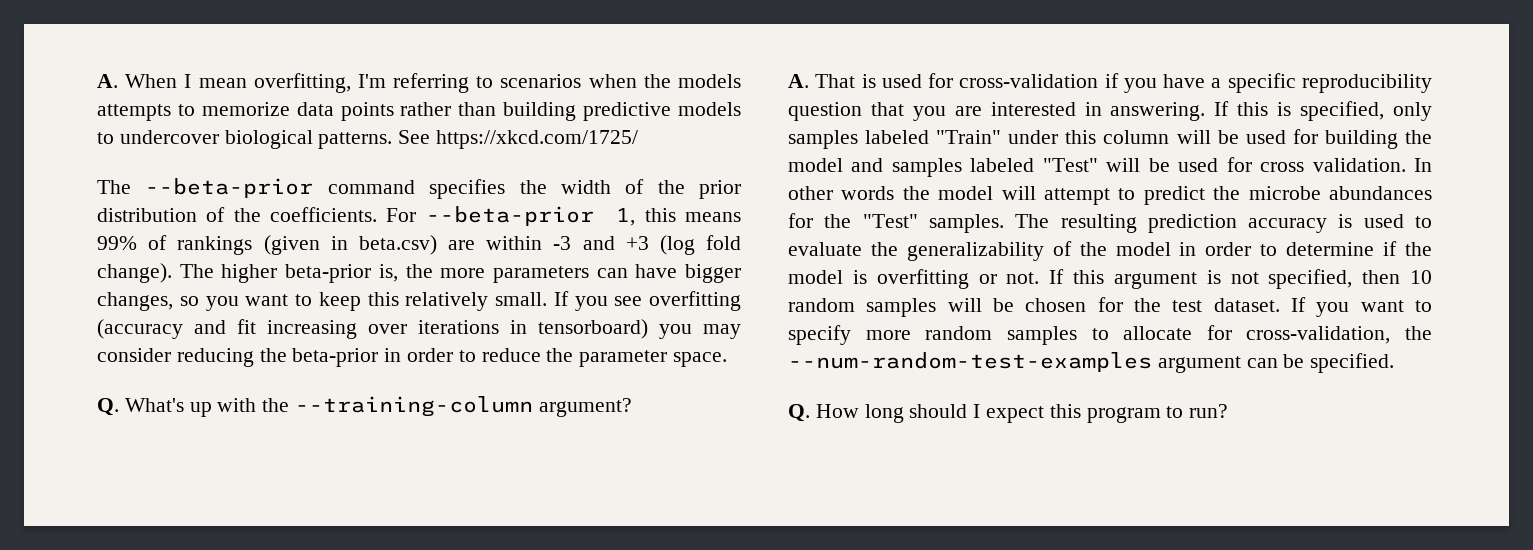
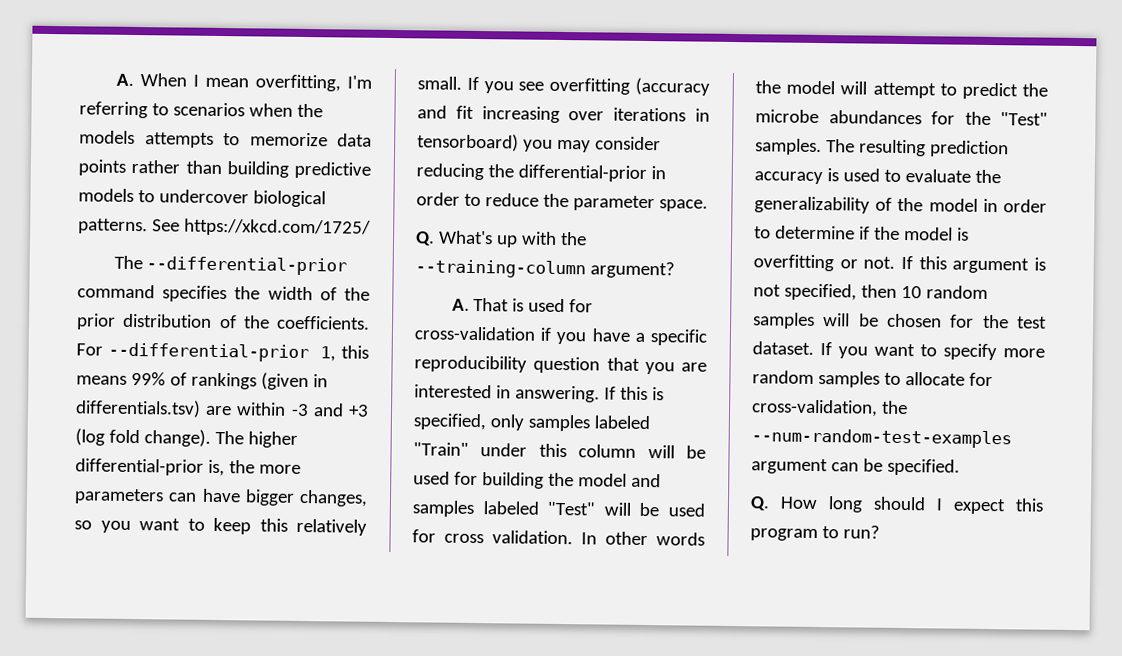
- The --beta-prior command specifies the width of the prior distribution of the coefficients.
+ The --differential-prior command specifies the width of the prior distribution of the coefficients.
- For --beta-prior 1, this means 99% of rankings (given in beta.csv) are within -3 and +3 (log fold change).
+ For --differential-prior 1, this means 99% of rankings (given in differentials.tsv) are within -3 and +3 (log fold change).
- The higher beta-prior is, the more parameters can have bigger changes, so you want to keep this relatively small.
+ The higher differential-prior is, the more parameters can have bigger changes, so you want to keep this relatively small.
- If you see overfitting (accuracy and fit increasing over iterations in tensorboard) you may consider reducing the beta-prior in order to reduce the parameter space.
+ If you see overfitting (accuracy and fit increasing over iterations in tensorboard) you may consider reducing the differential-prior in order to reduce the parameter space.

